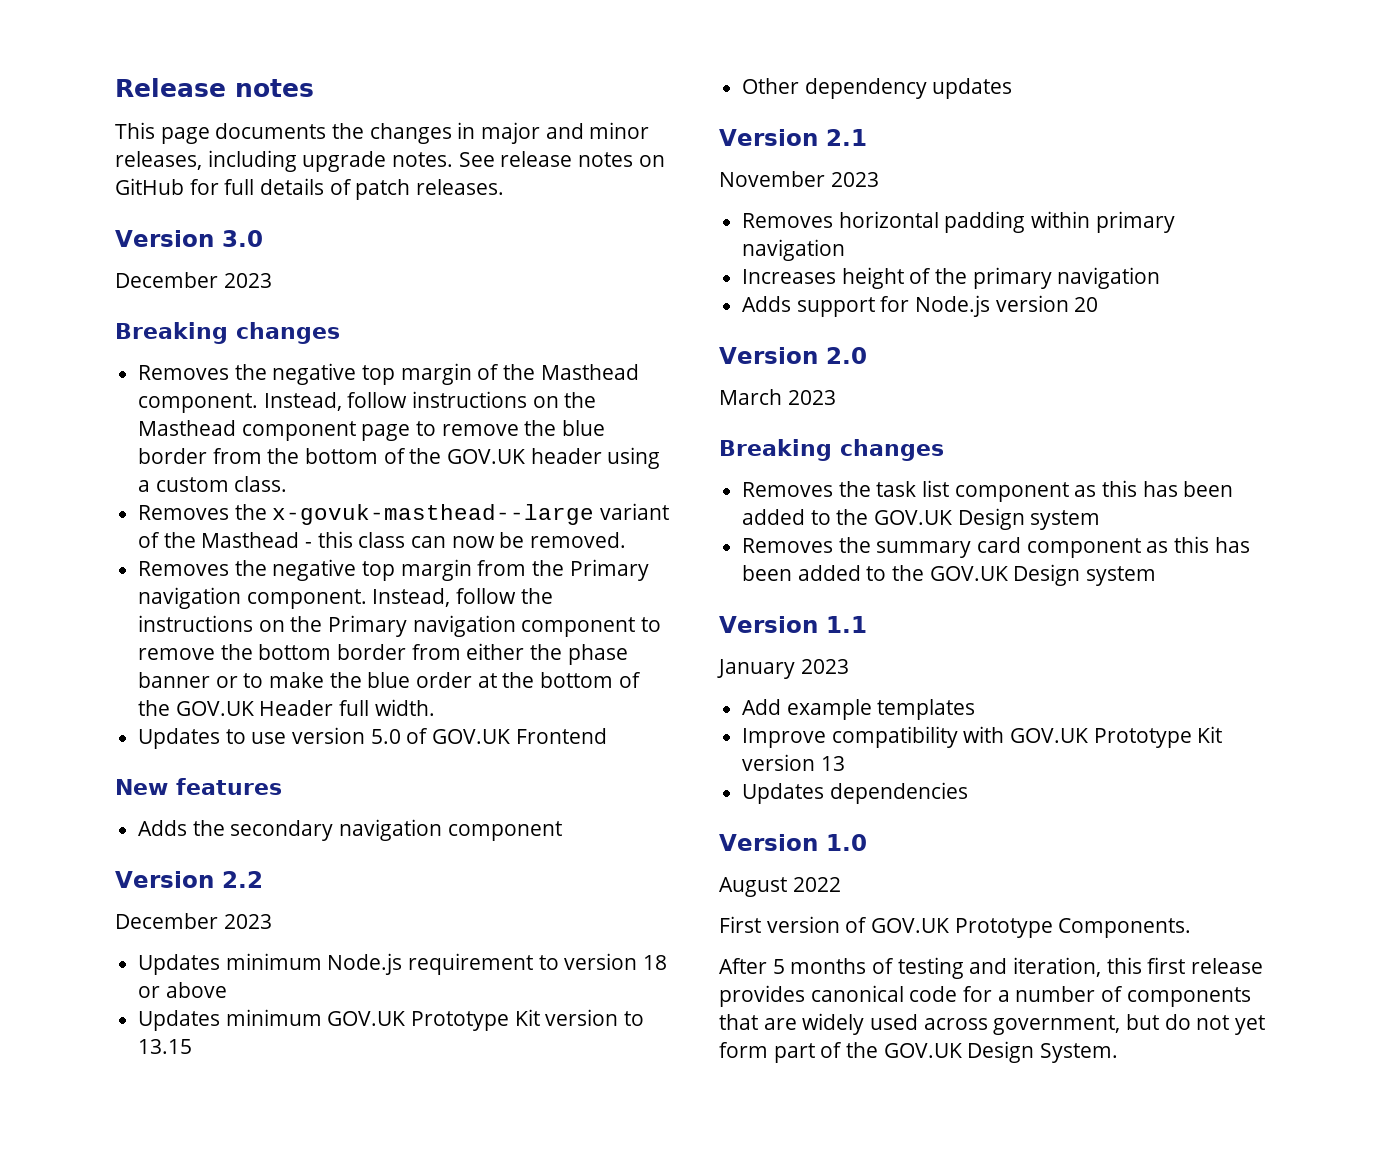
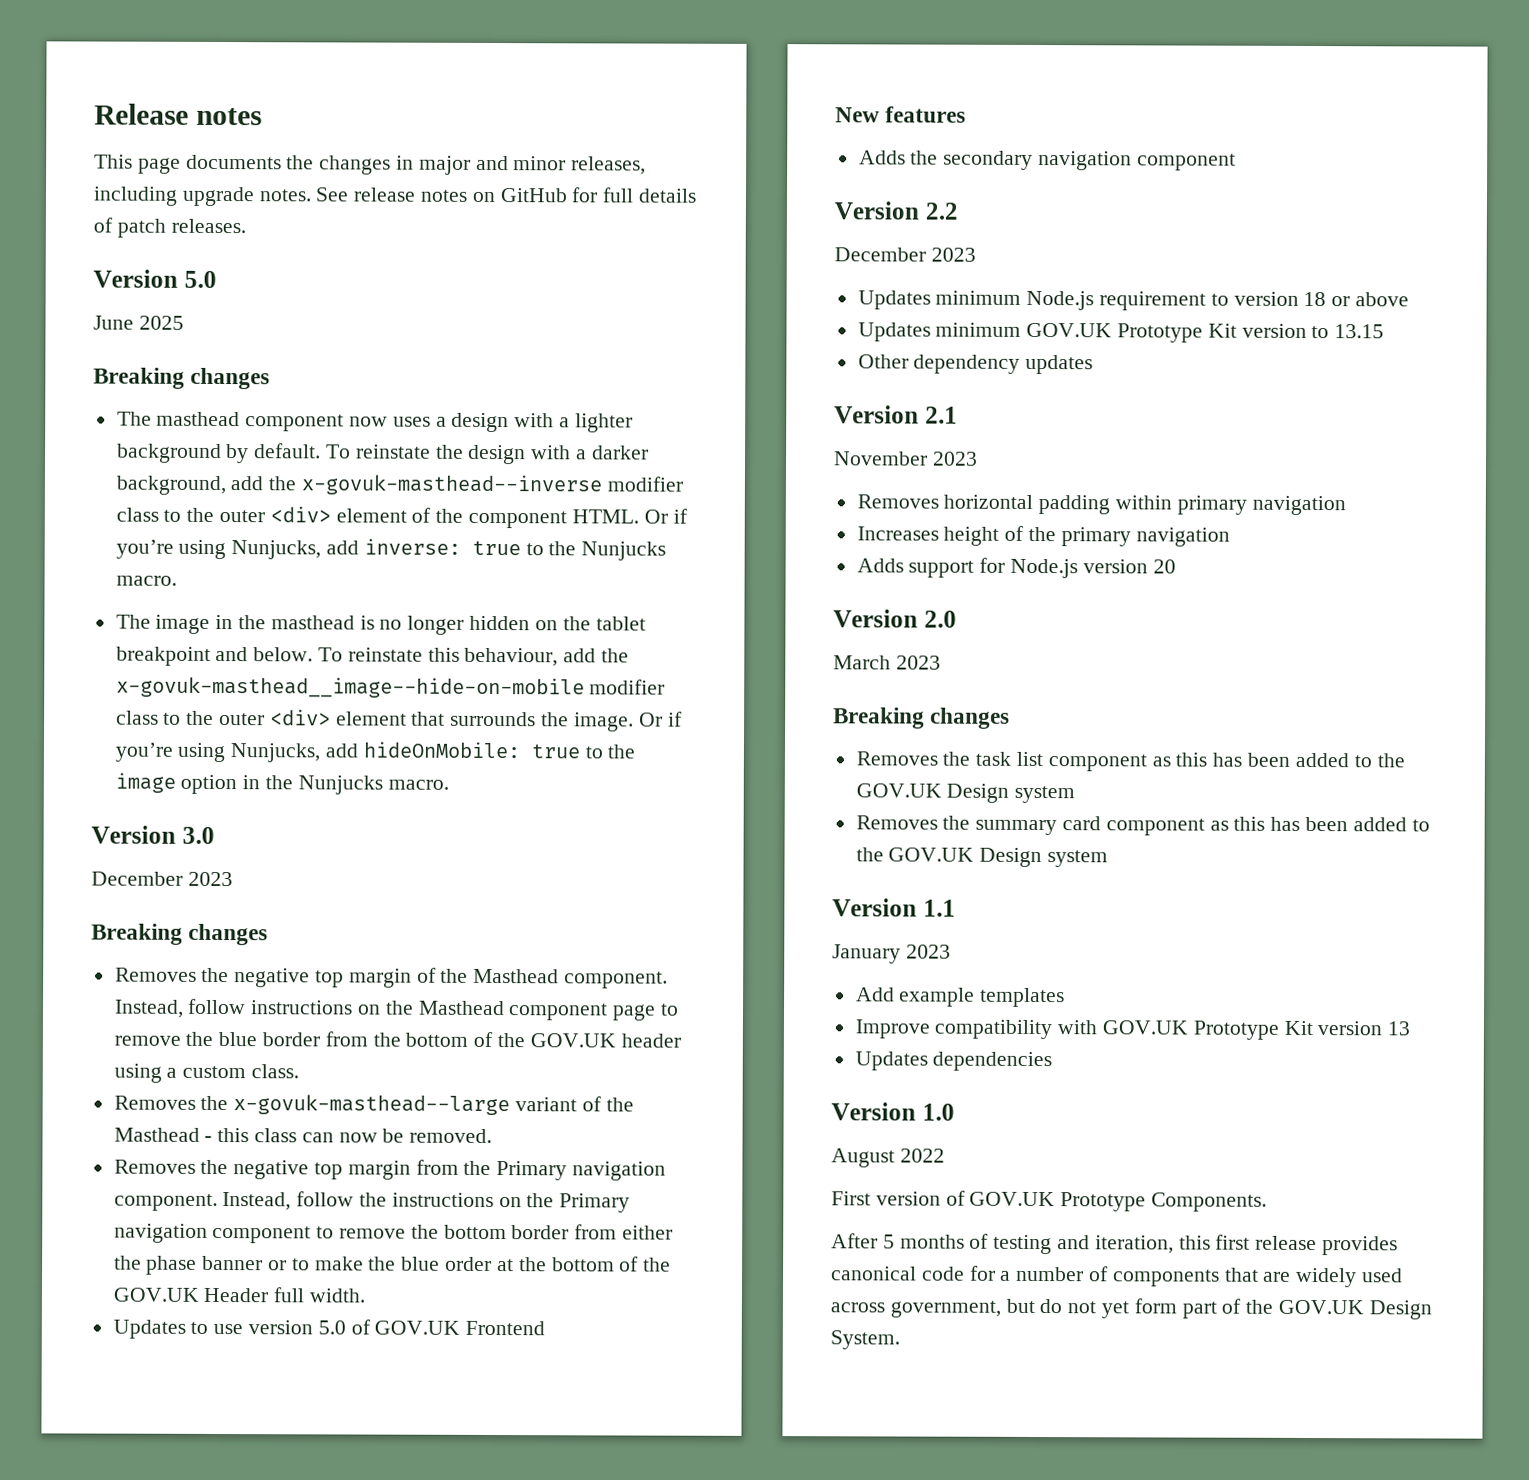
+ Version 5.0
+ June 2025
+ Breaking changes
+ The masthead component now uses a design with a lighter background by default. To reinstate the design with a darker background, add the x-govuk-masthead--inverse modifier class to the outer <div> element of the component HTML. Or if you’re using Nunjucks, add inverse: true to the Nunjucks macro.
+ The image in the masthead is no longer hidden on the tablet breakpoint and below. To reinstate this behaviour, add the x-govuk-masthead__image--hide-on-mobile modifier class to the outer <div> element that surrounds the image. Or if you’re using Nunjucks, add hideOnMobile: true to the image option in the Nunjucks macro.

